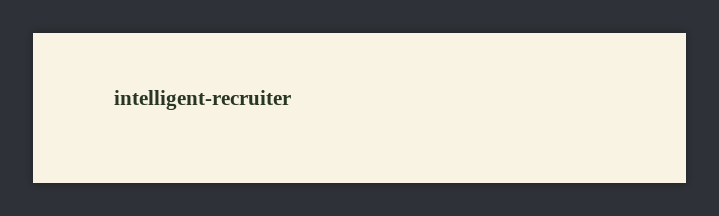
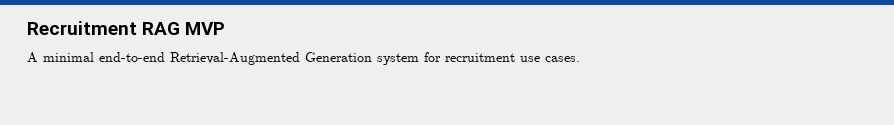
- intelligent-recruiter
+ Recruitment RAG MVP
+ A minimal end‑to‑end Retrieval‑Augmented Generation system for recruitment use cases.

